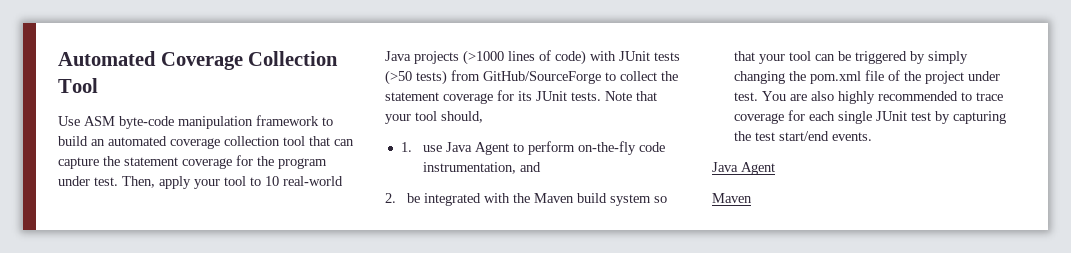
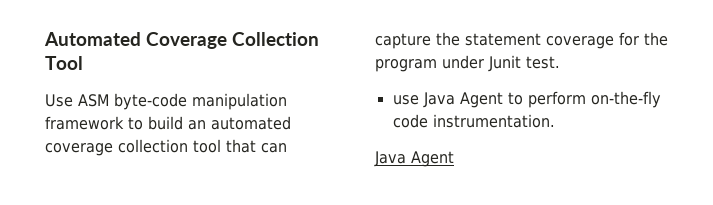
- Use ASM byte-code manipulation framework to build an automated coverage collection tool that can capture the statement coverage for the program under test. Then, apply your tool to 10 real-world Java projects (>1000 lines of code) with JUnit tests (>50 tests) from GitHub/SourceForge to collect the statement coverage for its JUnit tests. Note that your tool should,
- 1. use Java Agent to perform on-the-fly code instrumentation, and
- 2. be integrated with the Maven build system so that your tool can be triggered by simply changing the pom.xml file of the project under test. You are also highly recommended to trace coverage for each single JUnit test by capturing the test start/end events.
+ Use ASM byte-code manipulation framework to build an automated coverage collection tool that can capture the statement coverage for the program under Junit test.
+ use Java Agent to perform on-the-fly code instrumentation.
  Java Agent
- Maven

